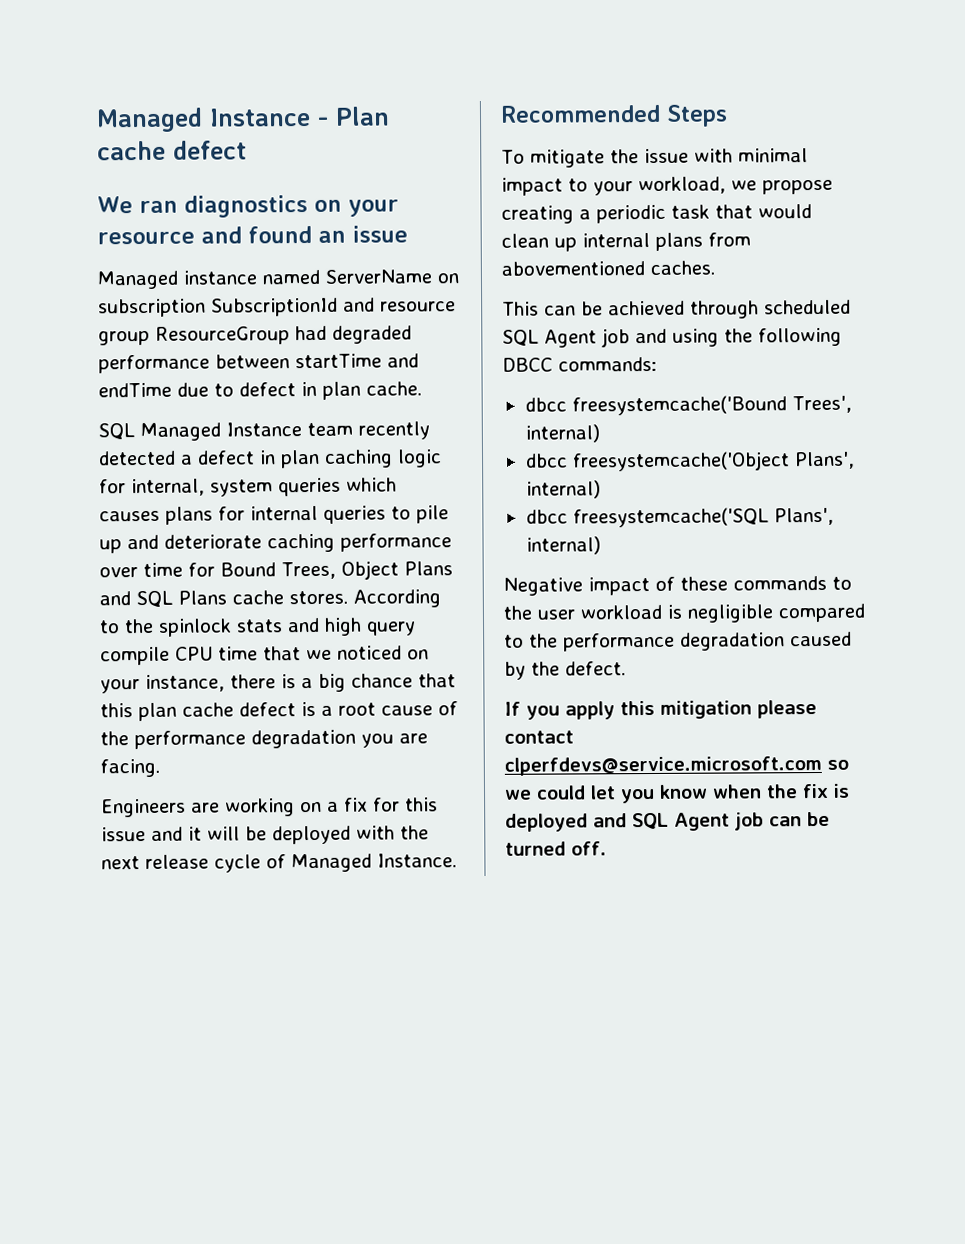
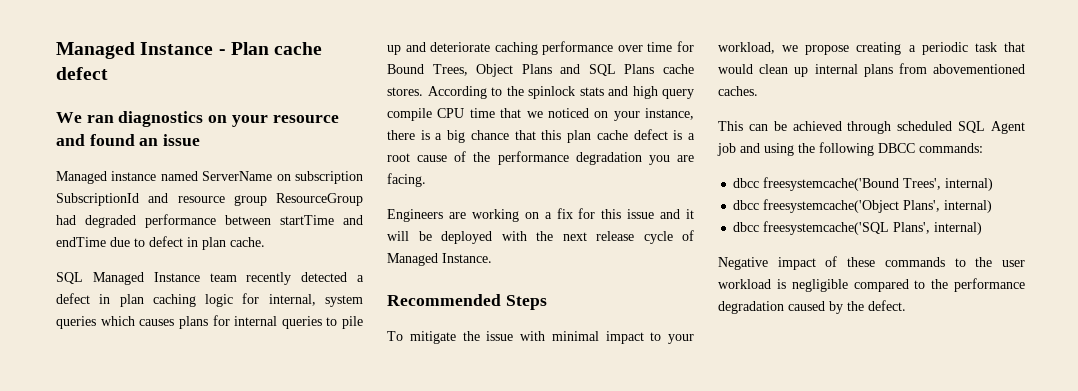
- If you apply this mitigation please contact clperfdevs@service.microsoft.com so we could let you know when the fix is deployed and SQL Agent job can be turned off.

